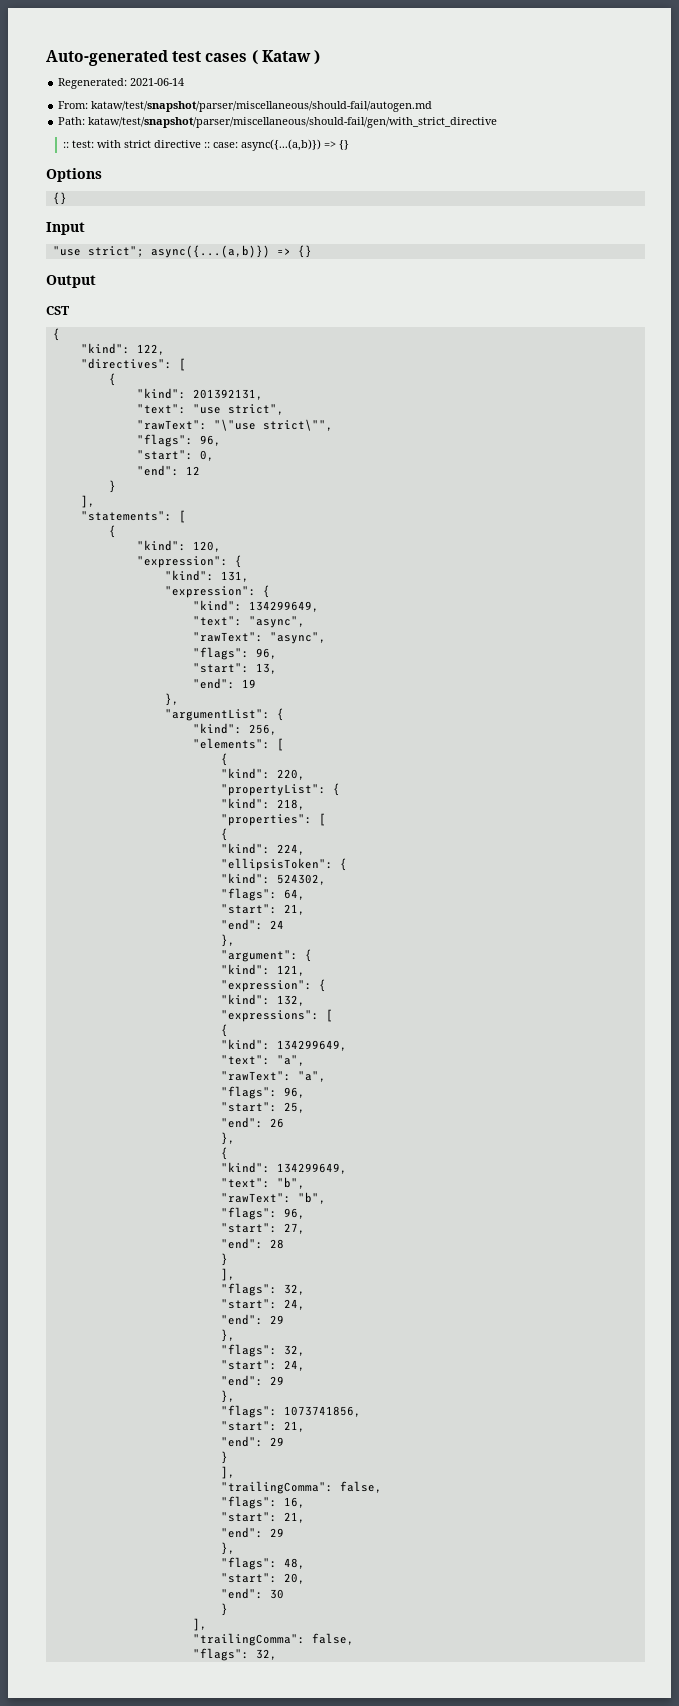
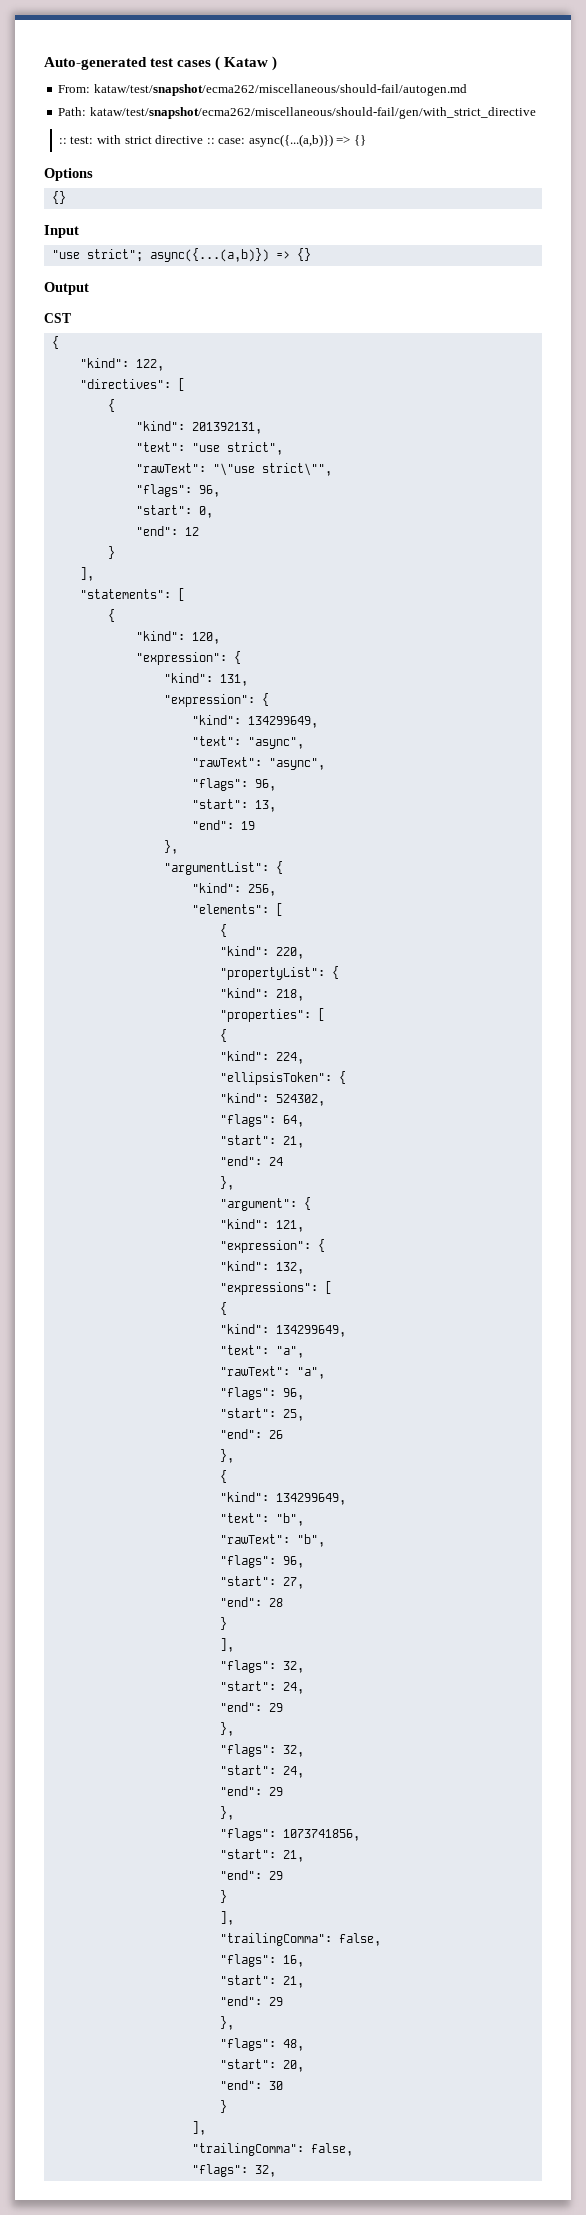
- Regenerated: 2021-06-14
- From: kataw/test/snapshot/parser/miscellaneous/should-fail/autogen.md
+ From: kataw/test/snapshot/ecma262/miscellaneous/should-fail/autogen.md
- Path: kataw/test/snapshot/parser/miscellaneous/should-fail/gen/with_strict_directive
+ Path: kataw/test/snapshot/ecma262/miscellaneous/should-fail/gen/with_strict_directive

